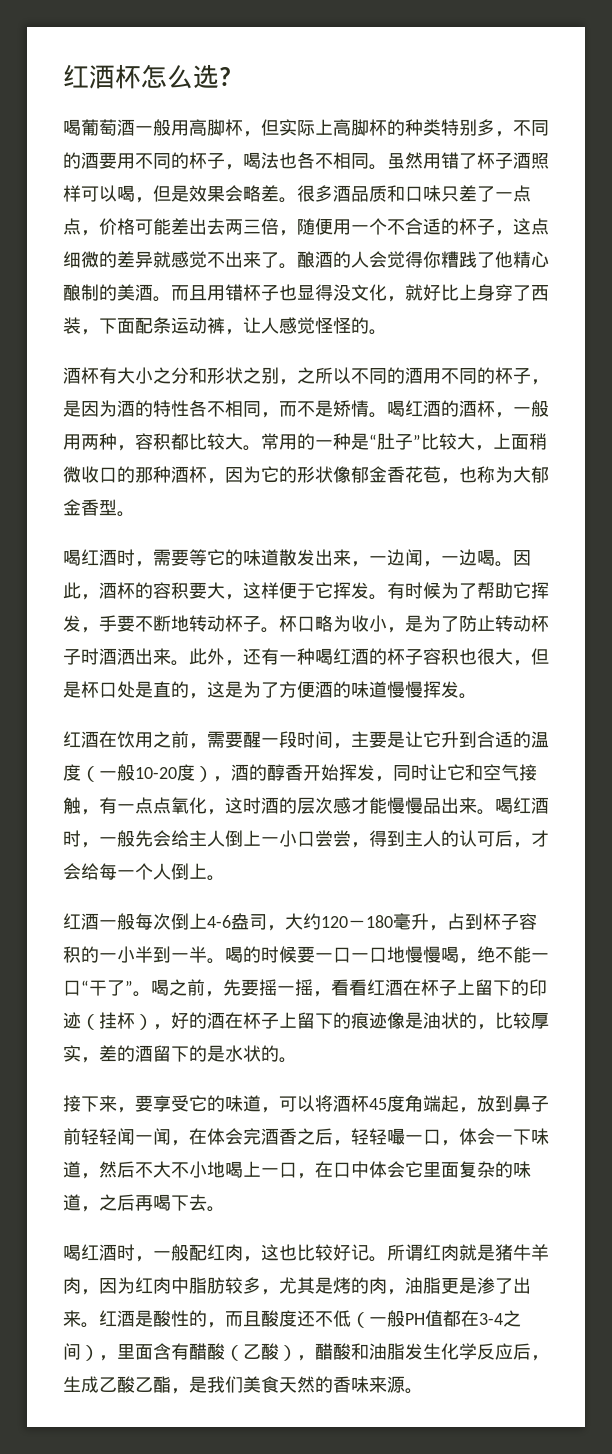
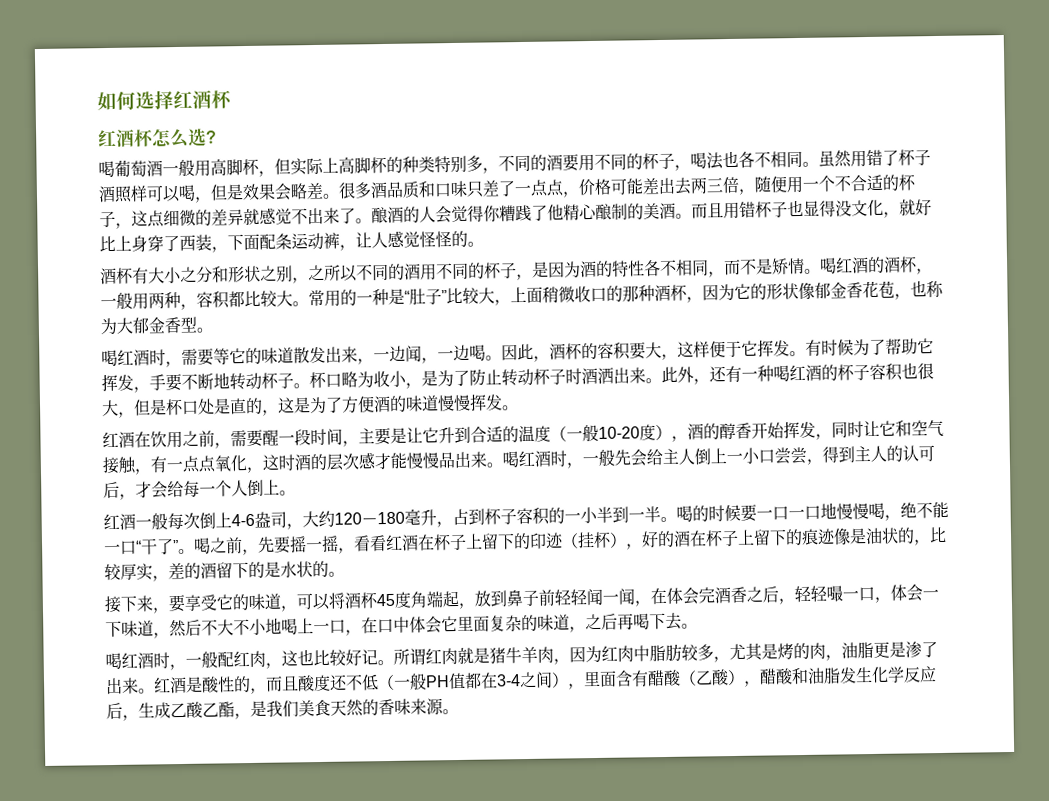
+ 如何选择红酒杯

